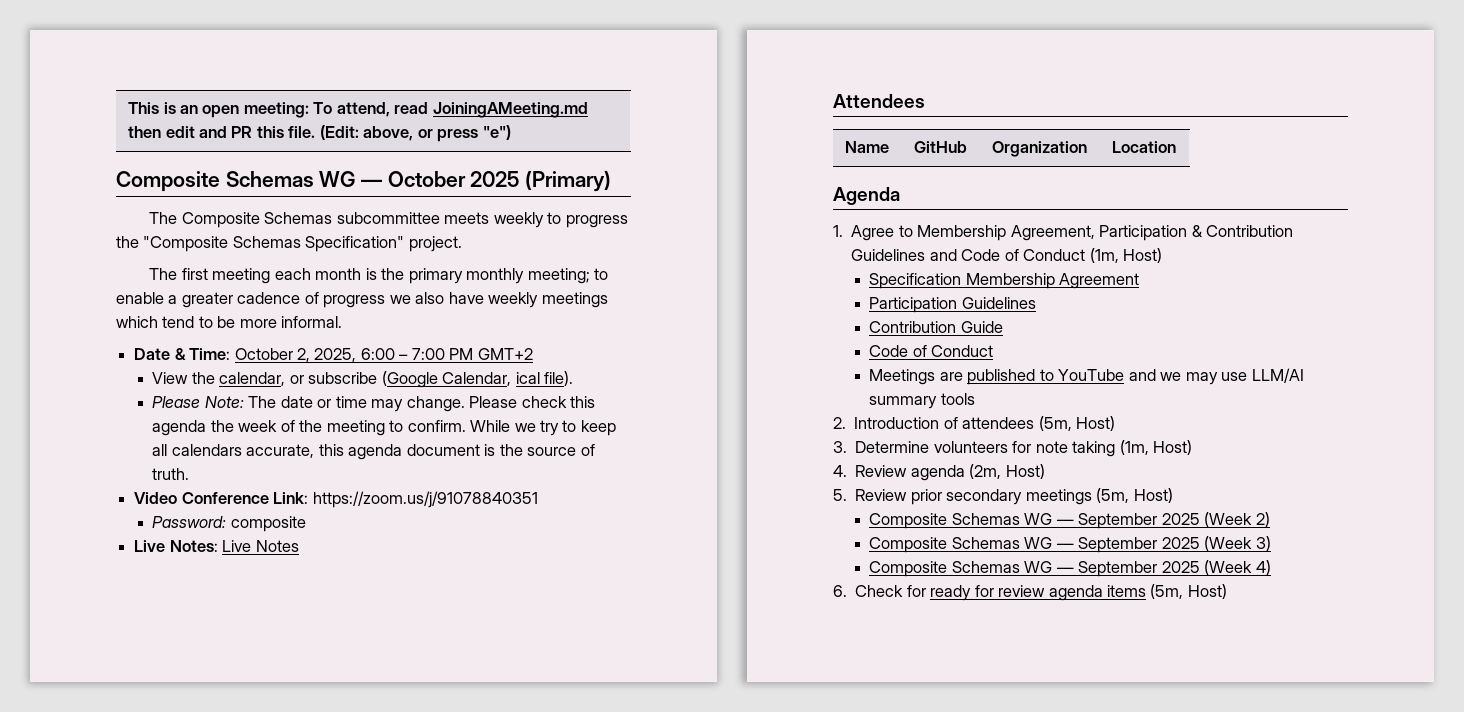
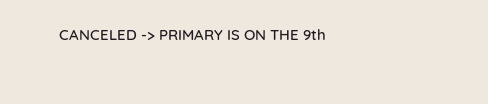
- This is an open meeting: To attend, read JoiningAMeeting.md then edit and PR this file. (Edit: above, or press "e")
- Composite Schemas WG — October 2025 (Primary)
- The Composite Schemas subcommittee meets weekly to progress the "Composite Schemas Specification" project.
- The first meeting each month is the primary monthly meeting; to enable a greater cadence of progress we also have weekly meetings which tend to be more informal.
- Date & Time: October 2, 2025, 6:00 – 7:00 PM GMT+2
- View the calendar, or subscribe (Google Calendar, ical file).
- Please Note: The date or time may change. Please check this agenda the week of the meeting to confirm. While we try to keep all calendars accurate, this agenda document is the source of truth.
- Video Conference Link: https://zoom.us/j/91078840351
- Password: composite
- Live Notes: Live Notes
- Attendees
- Name | GitHub | Organization | Location
- Agenda
- 1. Agree to Membership Agreement, Participation & Contribution Guidelines and Code of Conduct (1m, Host)
- Specification Membership Agreement
- Participation Guidelines
- Contribution Guide
- Code of Conduct
- Meetings are published to YouTube and we may use LLM/AI summary tools
- 2. Introduction of attendees (5m, Host)
- 3. Determine volunteers for note taking (1m, Host)
- 4. Review agenda (2m, Host)
- 5. Review prior secondary meetings (5m, Host)
- Composite Schemas WG — September 2025 (Week 2)
- Composite Schemas WG — September 2025 (Week 3)
- Composite Schemas WG — September 2025 (Week 4)
- 6. Check for ready for review agenda items (5m, Host)
+ CANCELED -> PRIMARY IS ON THE 9th

